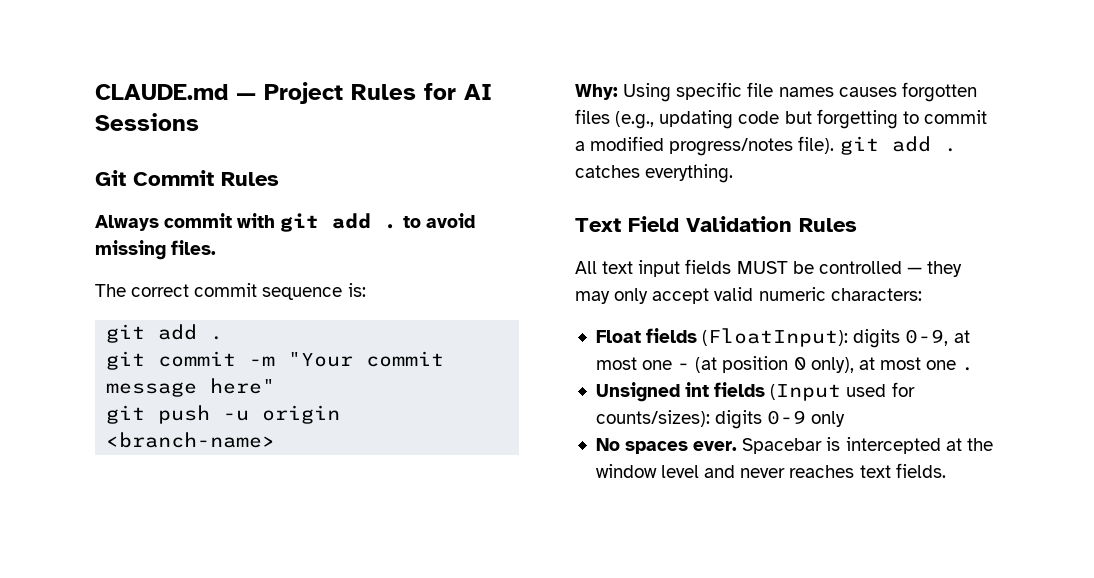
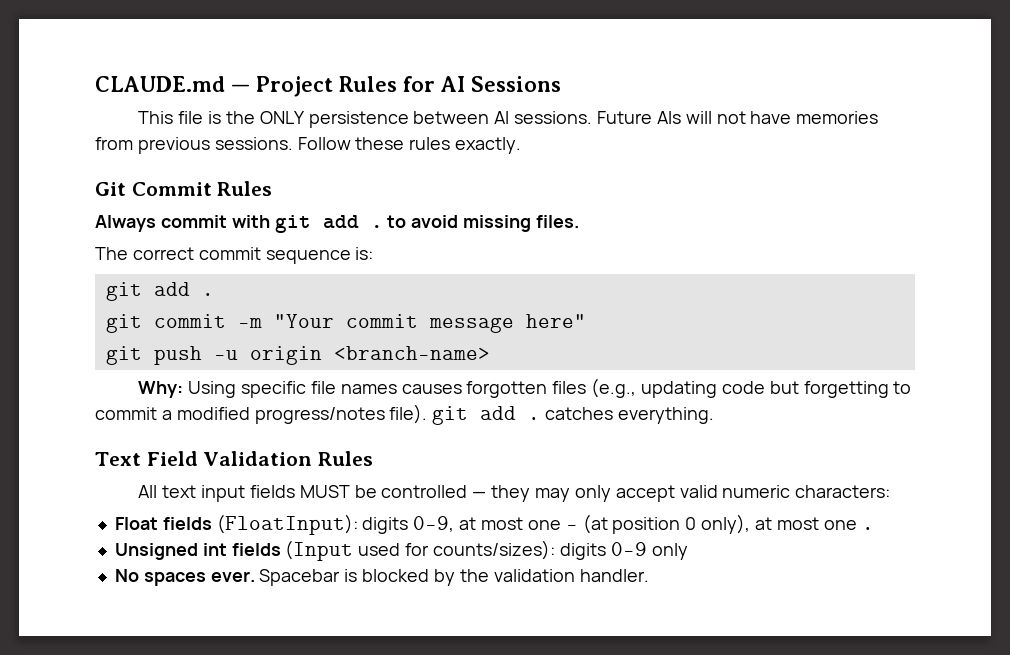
+ This file is the ONLY persistence between AI sessions. Future AIs will not have memories from previous sessions. Follow these rules exactly.
- Spacebar is intercepted at the window level and never reaches text fields.
+ Spacebar is blocked by the validation handler.

